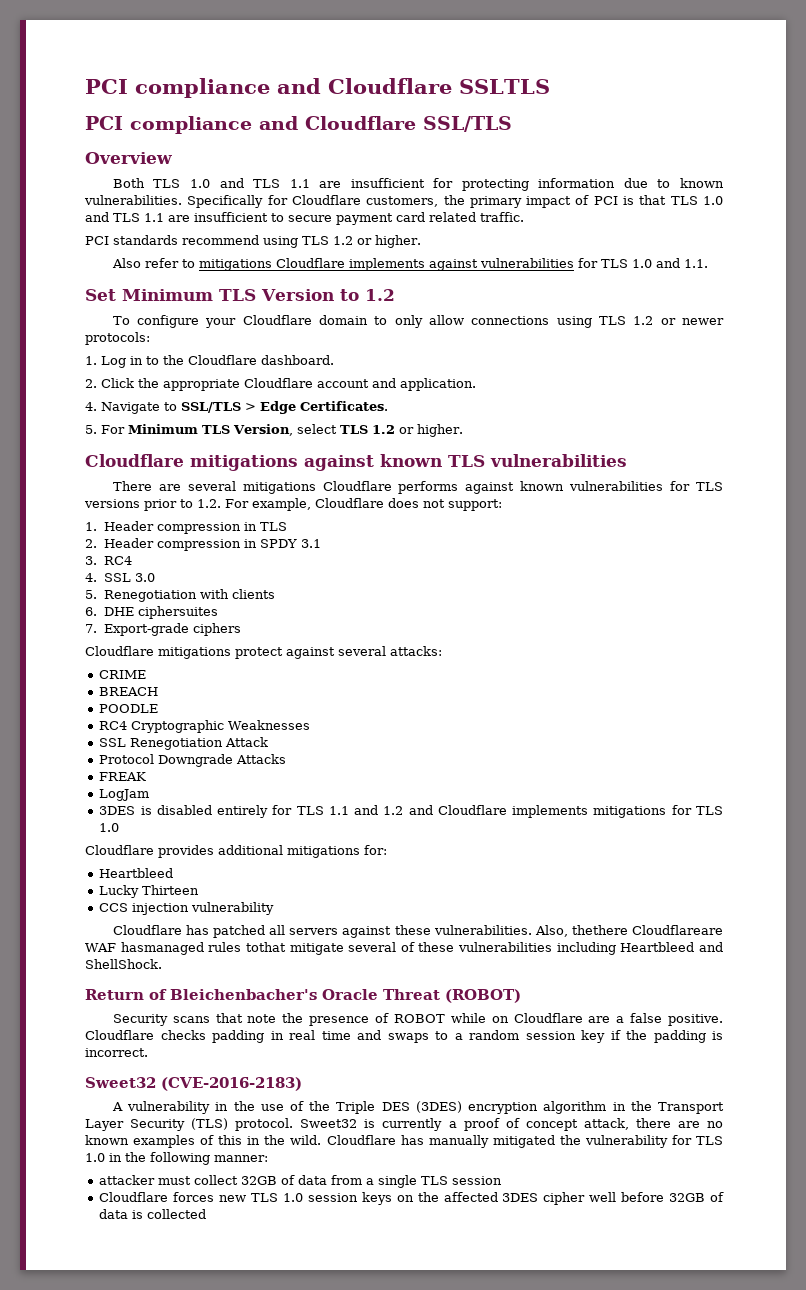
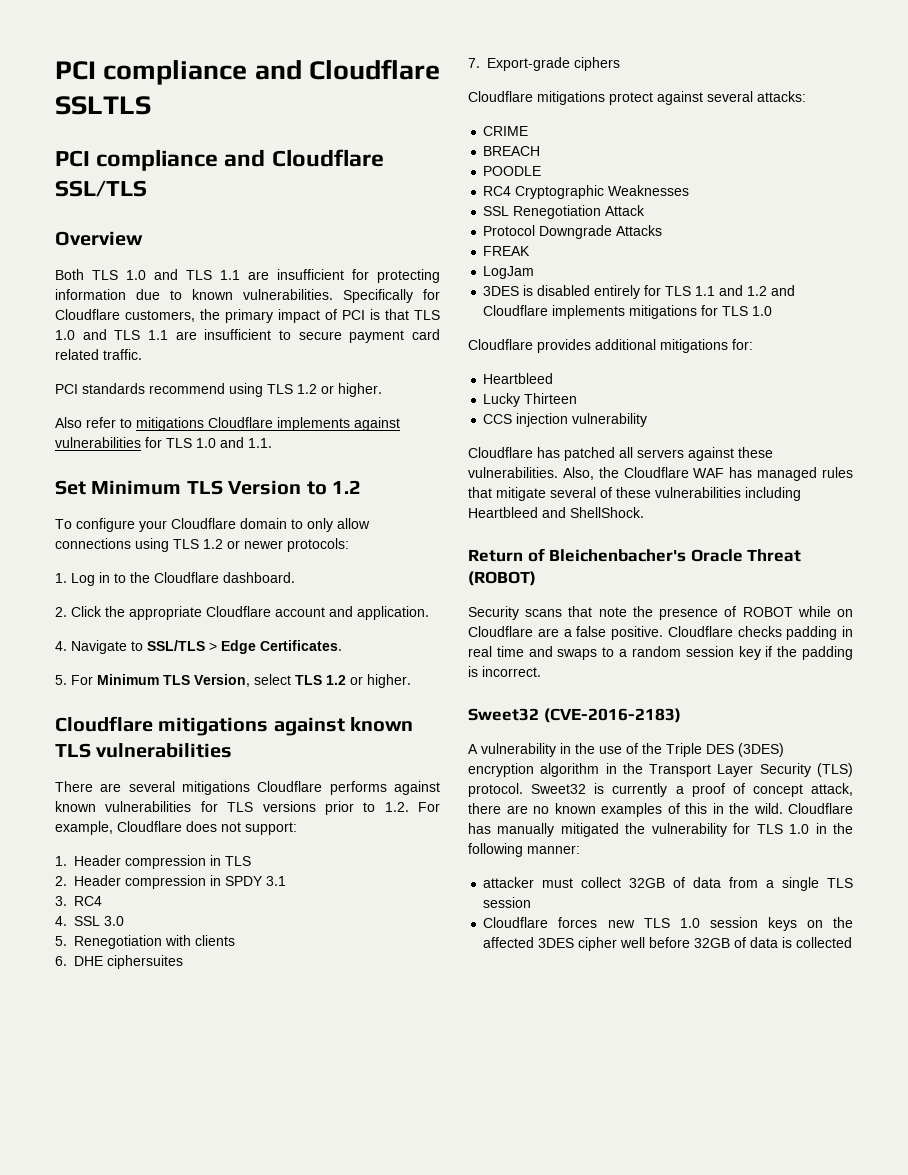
- Also, thethere Cloudflareare WAF hasmanaged rules tothat mitigate several of these vulnerabilities including Heartbleed and ShellShock.
+ Also, the Cloudflare WAF has managed rules that mitigate several of these vulnerabilities including Heartbleed and ShellShock.

